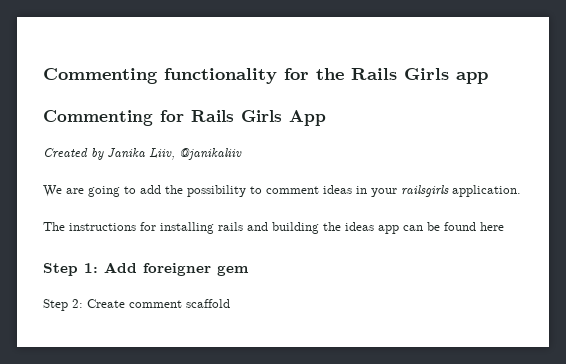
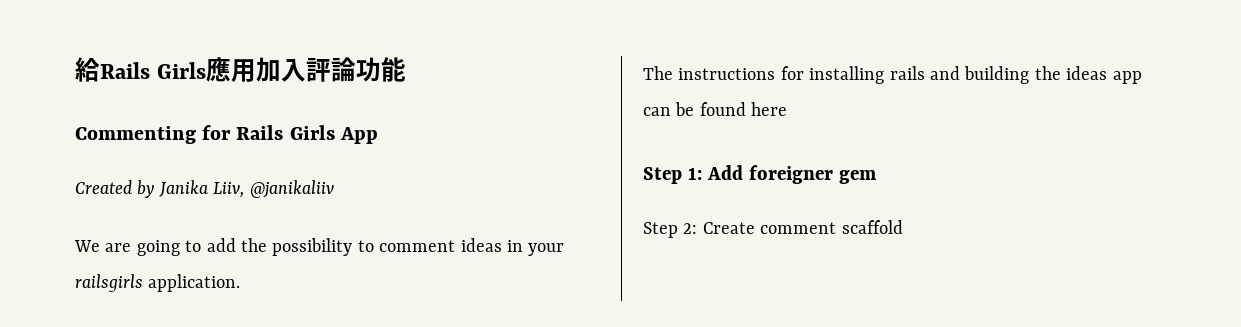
- Commenting functionality for the Rails Girls app
+ 給Rails Girls應用加入評論功能

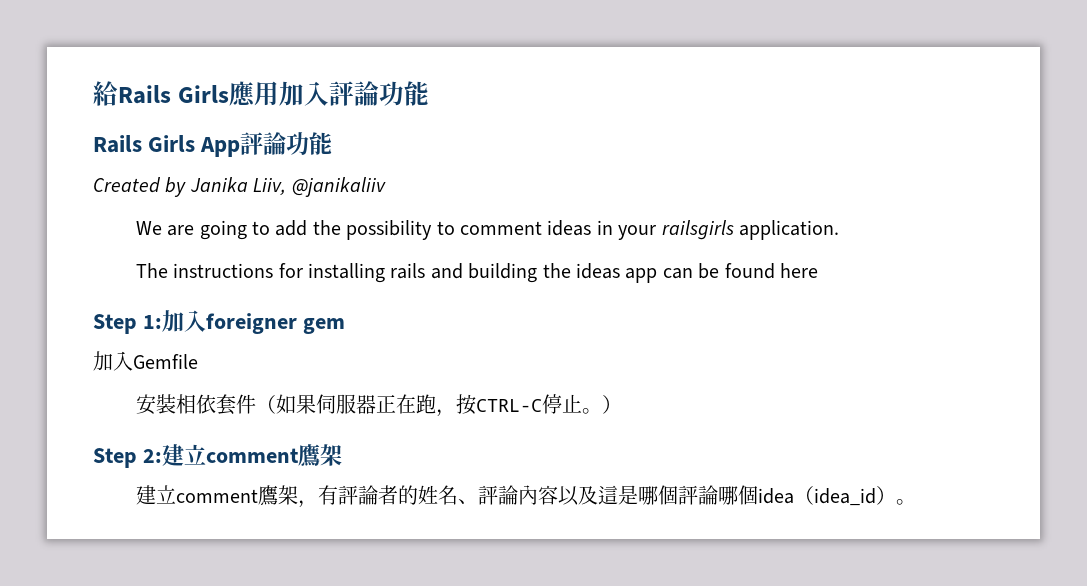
- Commenting for Rails Girls App
+ Rails Girls App評論功能
- Step 1: Add foreigner gem
+ Step 1:加入foreigner gem
- Step 2: Create comment scaffold
+ 加入Gemfile
+ 安裝相依套件（如果伺服器正在跑，按CTRL-C停止。）
+ Step 2:建立comment鷹架
+ 建立comment鷹架，有評論者的姓名、評論內容以及這是哪個評論哪個idea（idea_id）。

